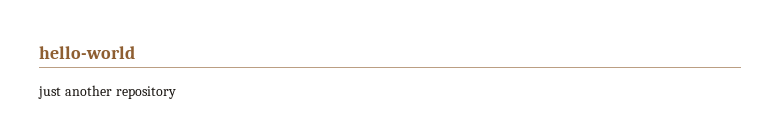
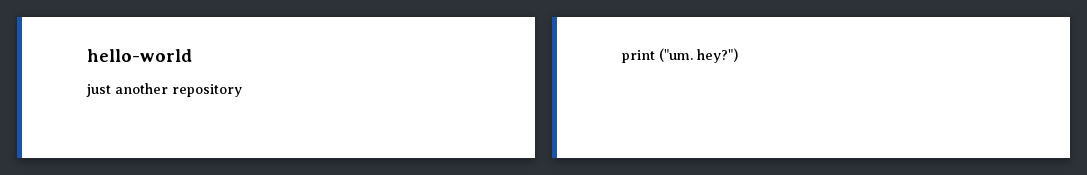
+ print ("um. hey?")

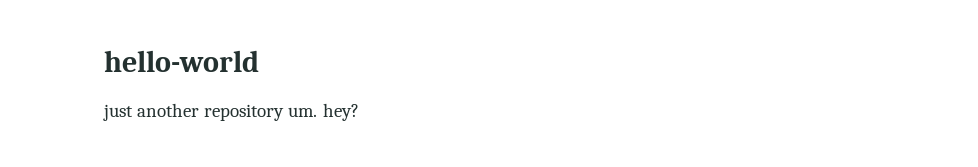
- just another repository
- print ("um. hey?")
+ just another repository um. hey?

